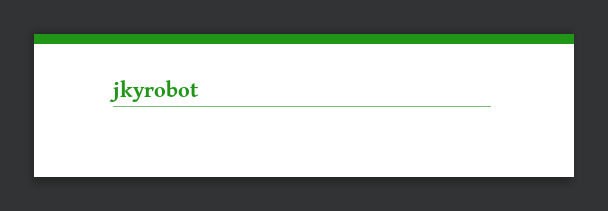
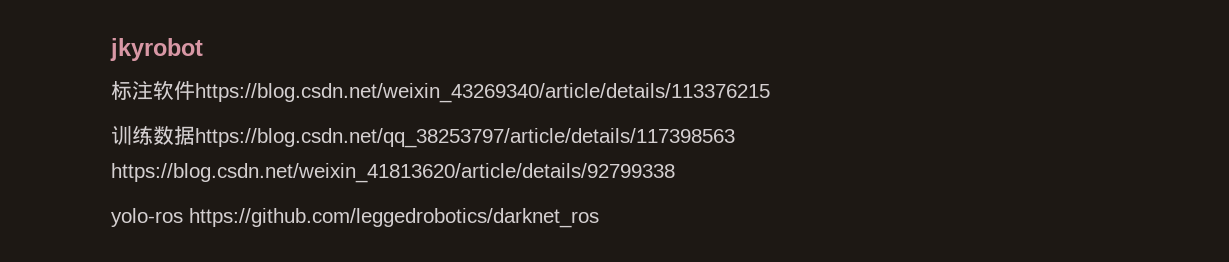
+ 标注软件https://blog.csdn.net/weixin_43269340/article/details/113376215
+ 训练数据https://blog.csdn.net/qq_38253797/article/details/117398563 https://blog.csdn.net/weixin_41813620/article/details/92799338
+ yolo-ros https://github.com/leggedrobotics/darknet_ros

